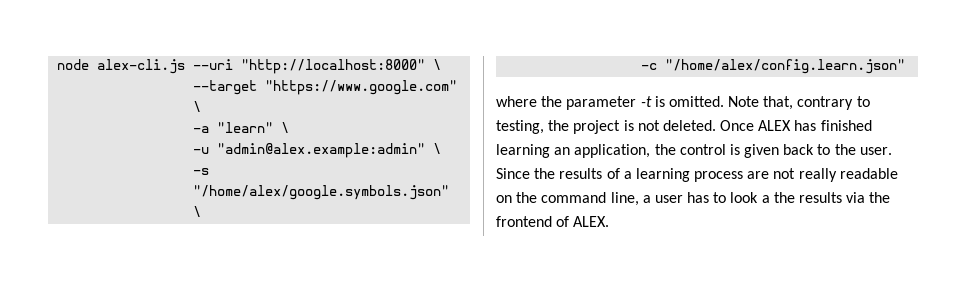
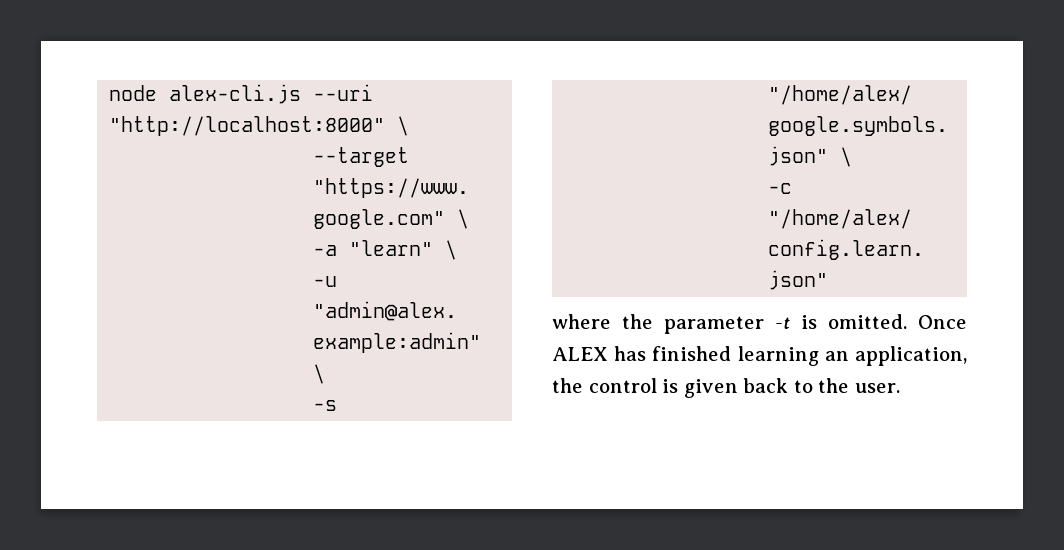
- Note that, contrary to testing, the project is not deleted.
- Since the results of a learning process are not really readable on the command line, a user has to look a the results via the frontend of ALEX.

